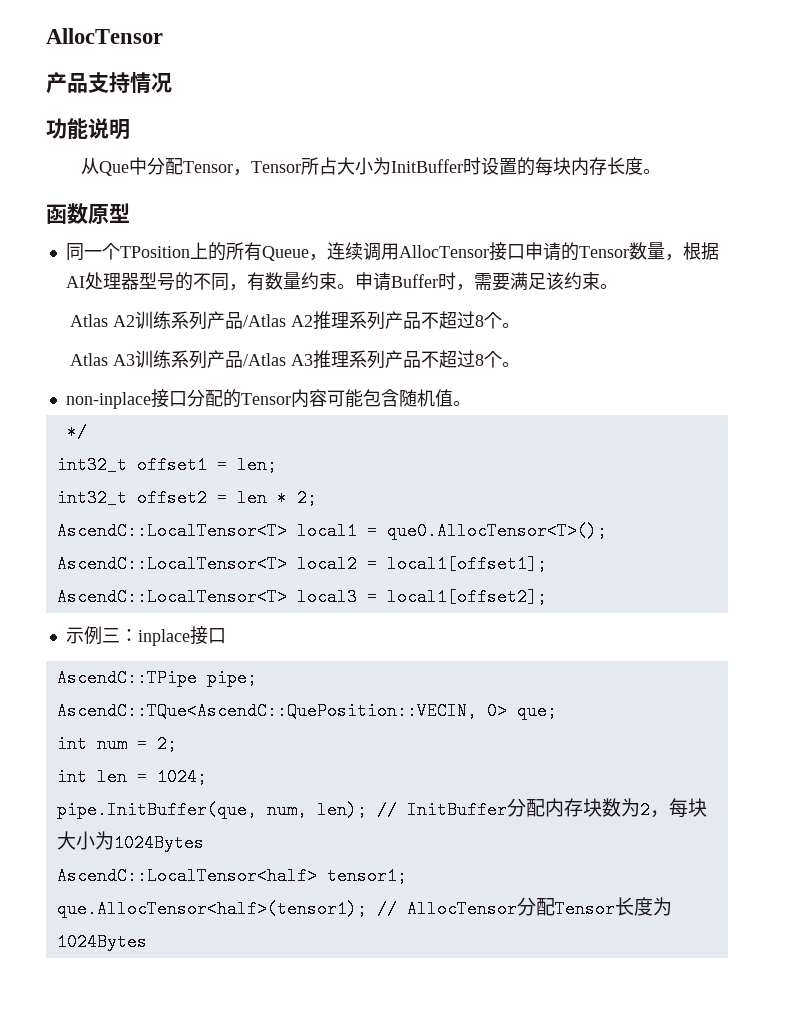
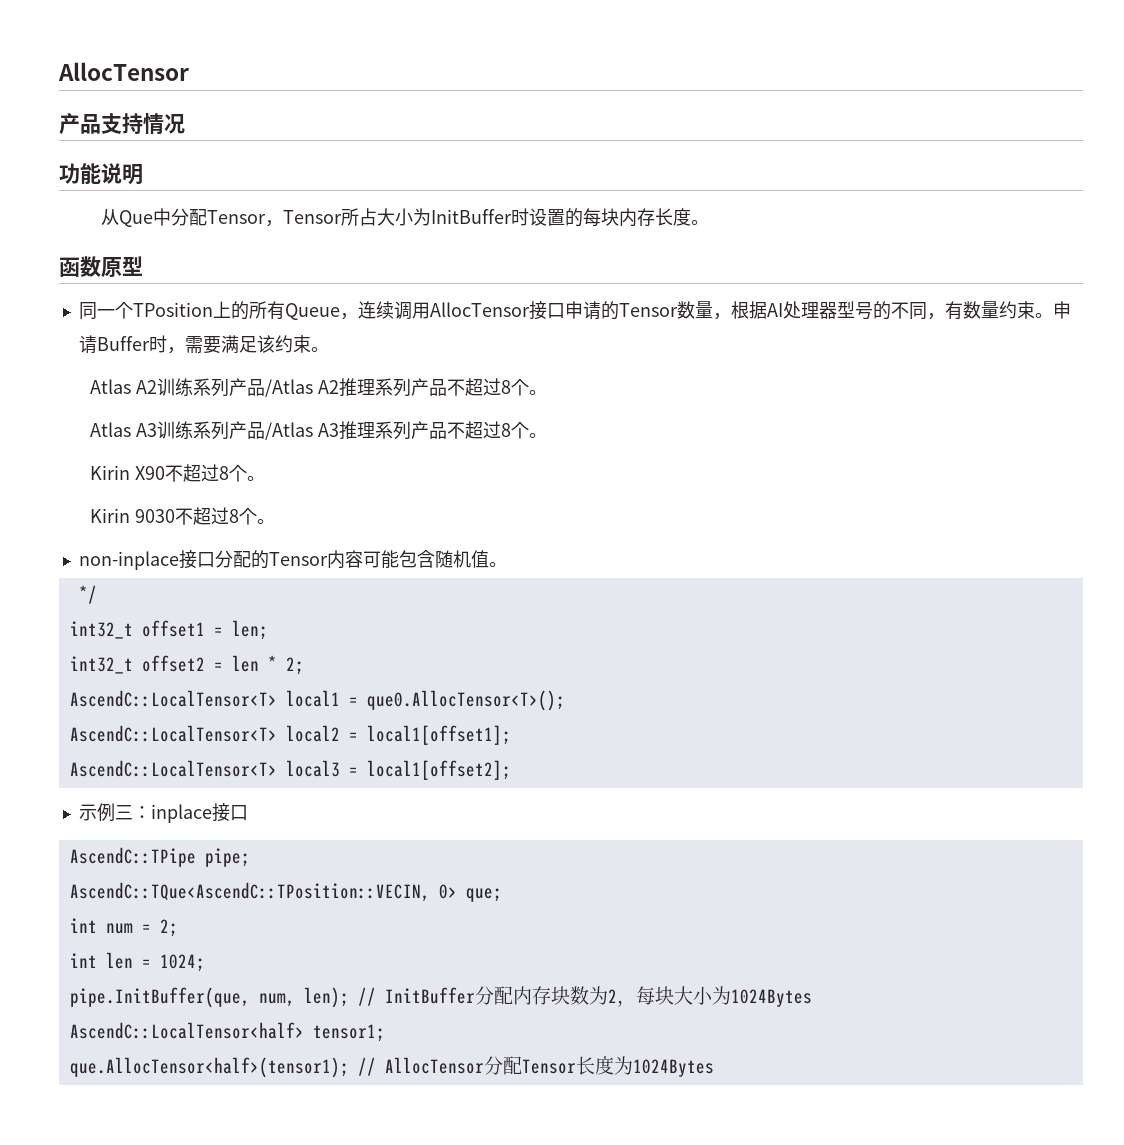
+ Kirin X90不超过8个。
+ Kirin 9030不超过8个。
- AscendC::TQue<AscendC::QuePosition::VECIN, 0> que;
+ AscendC::TQue<AscendC::TPosition::VECIN, 0> que;

